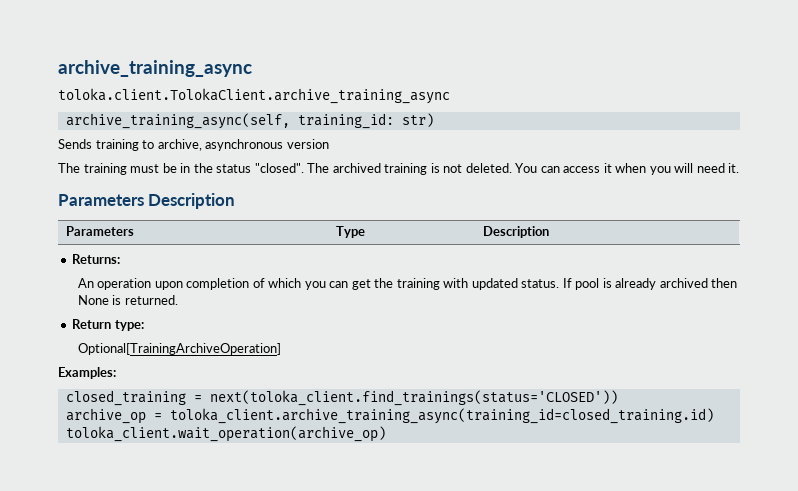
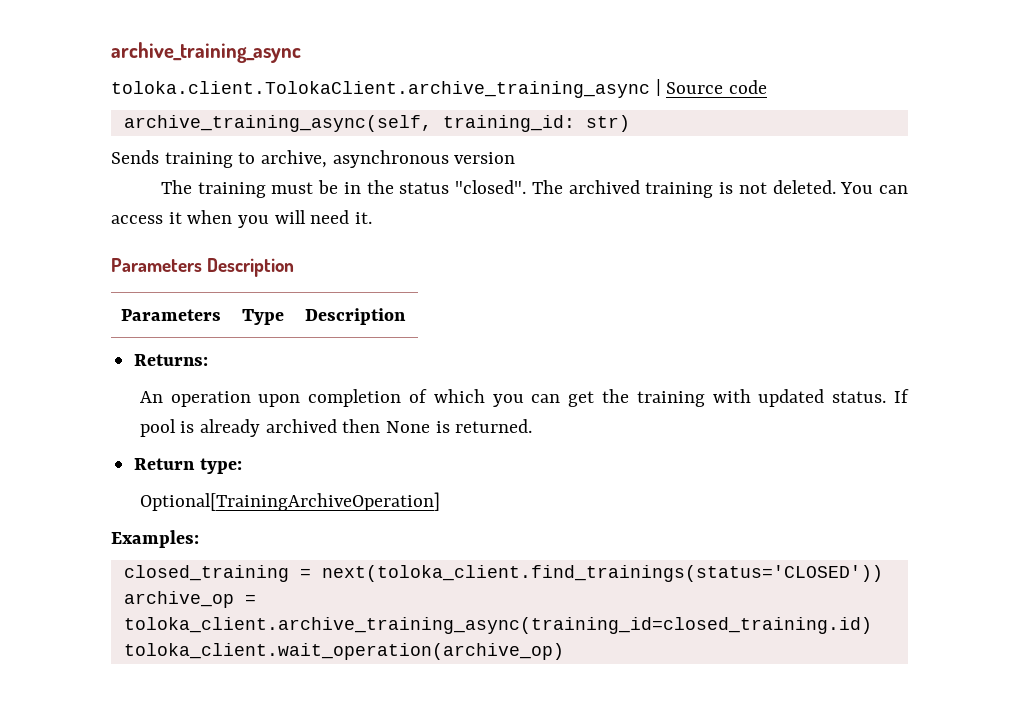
- toloka.client.TolokaClient.archive_training_async
+ toloka.client.TolokaClient.archive_training_async | Source code

